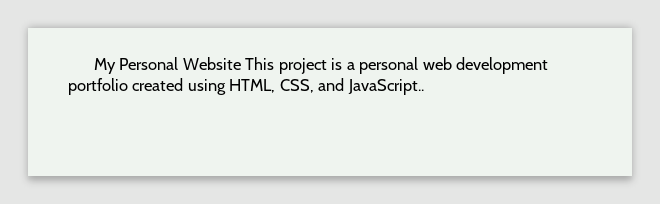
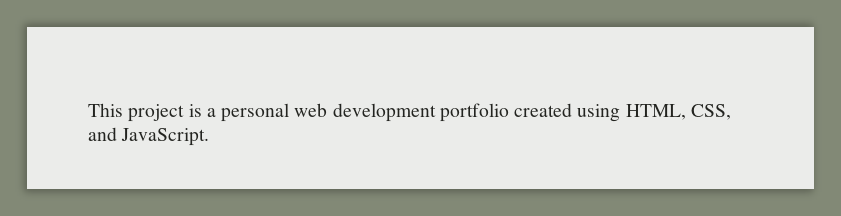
- My Personal Website This project is a personal web development portfolio created using HTML, CSS, and JavaScript..
+ This project is a personal web development portfolio created using HTML, CSS, and JavaScript.

